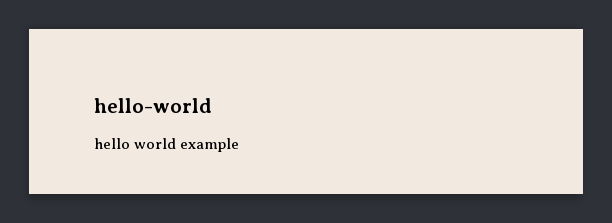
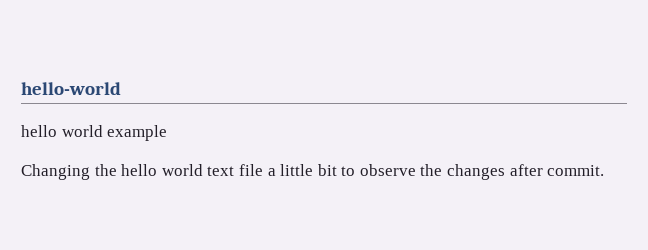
+ Changing the hello world text file a little bit to observe the changes after commit.

